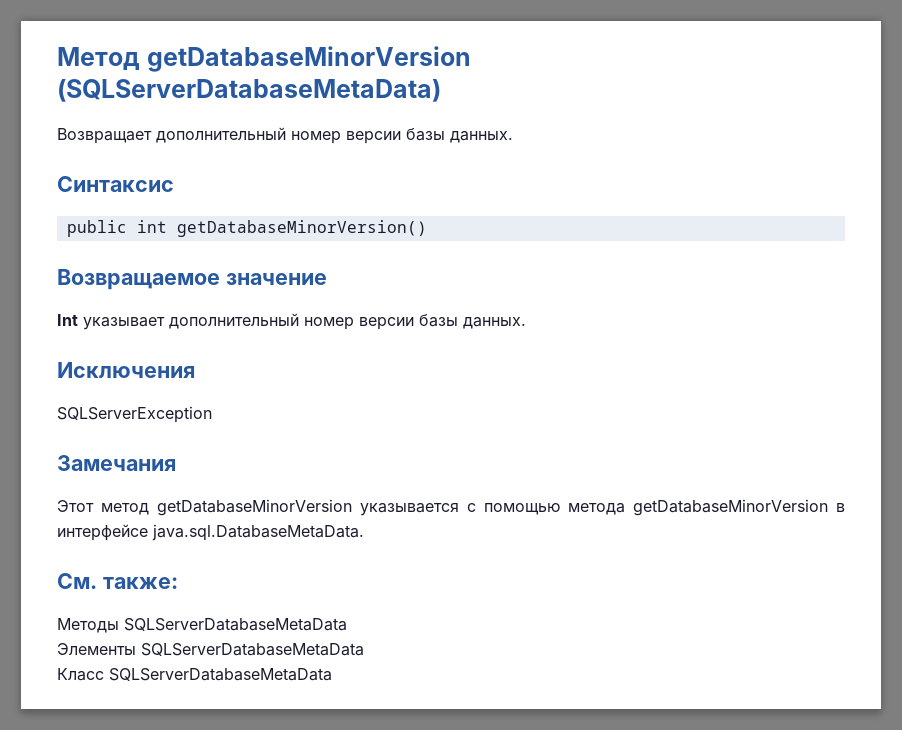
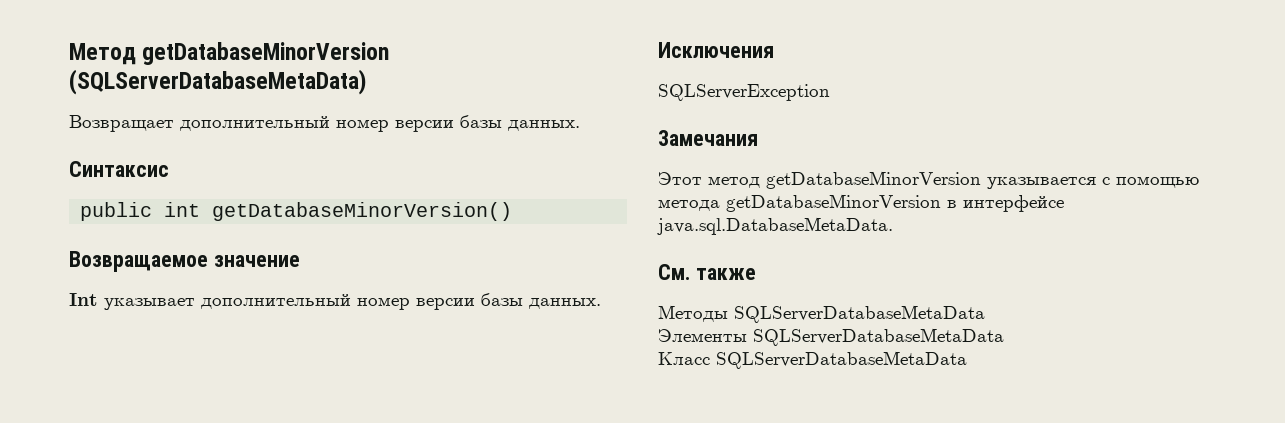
- См. также:
+ См. также

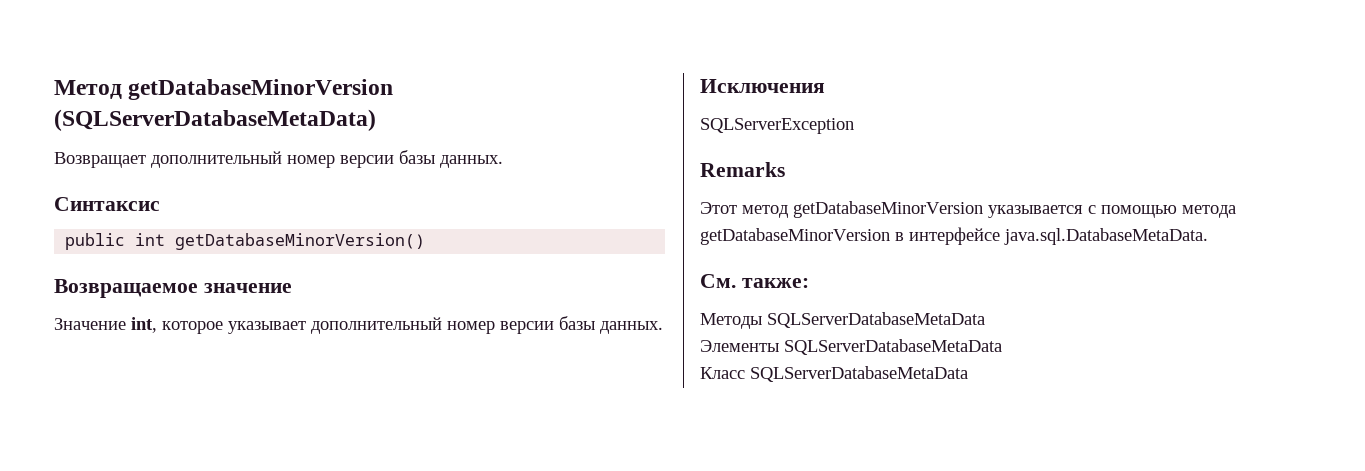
- Int указывает дополнительный номер версии базы данных.
+ Значение int, которое указывает дополнительный номер версии базы данных.
- Замечания
+ Remarks
- См. также
+ См. также:

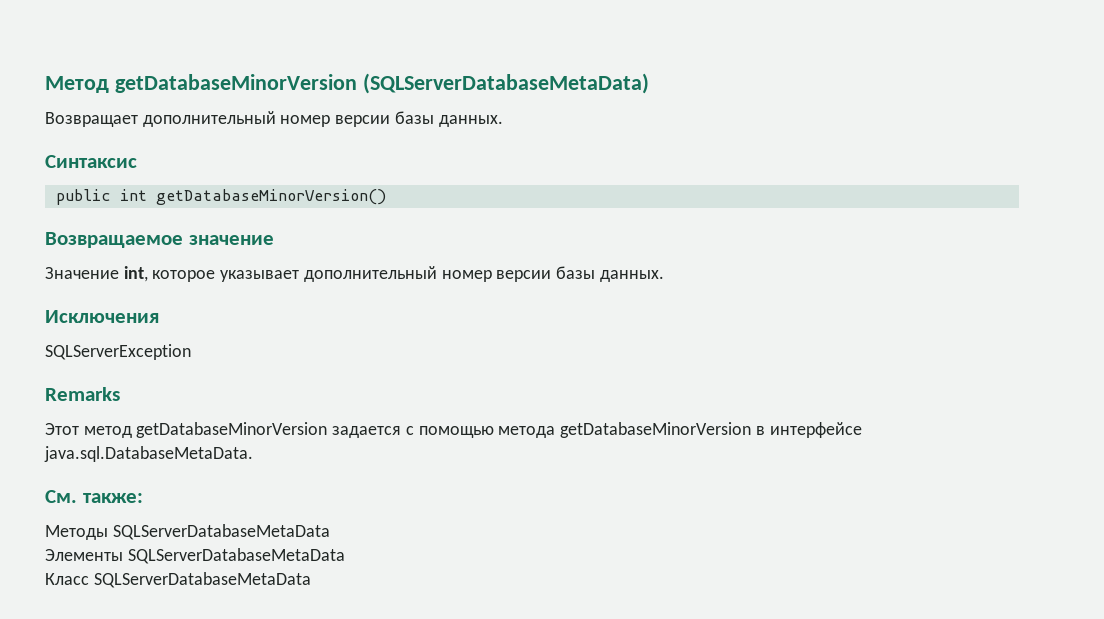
- Этот метод getDatabaseMinorVersion указывается с помощью метода getDatabaseMinorVersion в интерфейсе java.sql.DatabaseMetaData.
+ Этот метод getDatabaseMinorVersion задается с помощью метода getDatabaseMinorVersion в интерфейсе java.sql.DatabaseMetaData.

